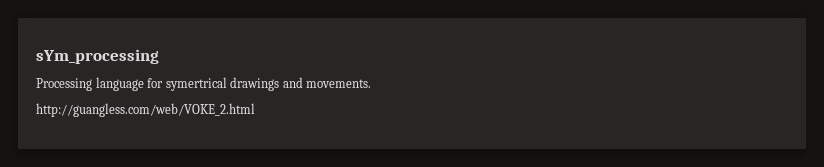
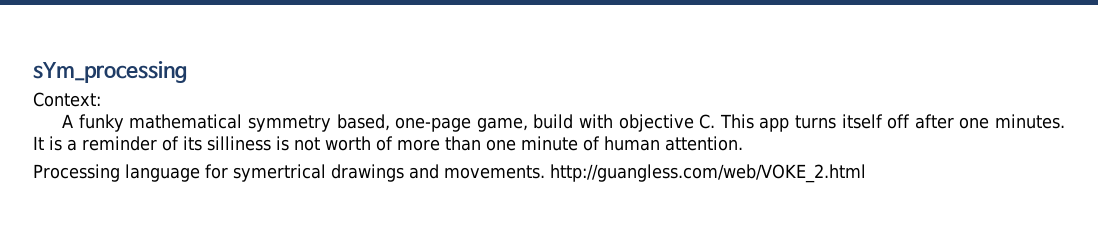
+ Context:
+ A funky mathematical symmetry based, one-page game, build with objective C. This app turns itself off after one minutes. It is a reminder of its silliness is not worth of more than one minute of human attention.
- Processing language for symertrical drawings and movements.
- http://guangless.com/web/VOKE_2.html
+ Processing language for symertrical drawings and movements. http://guangless.com/web/VOKE_2.html

